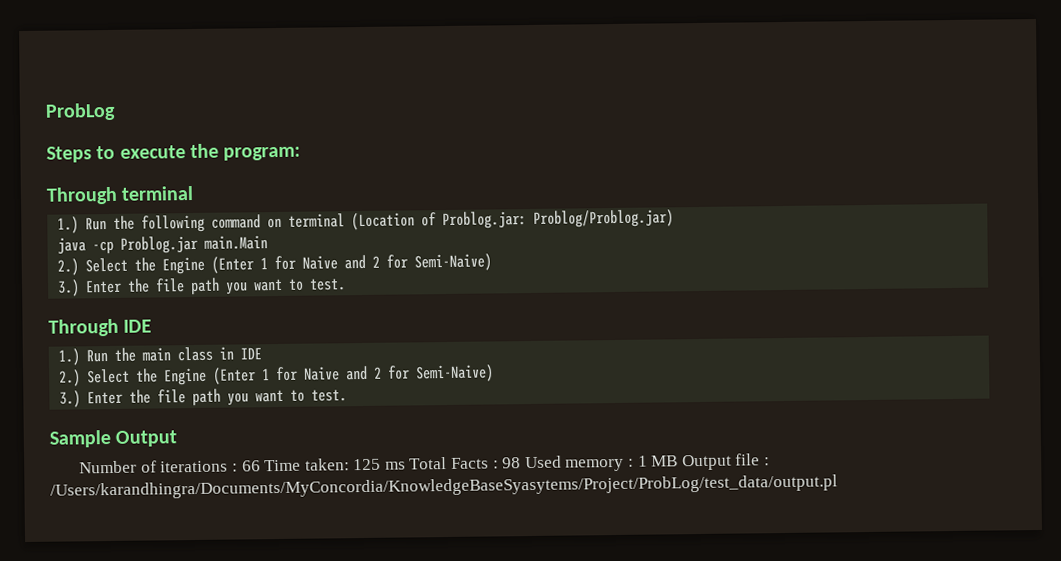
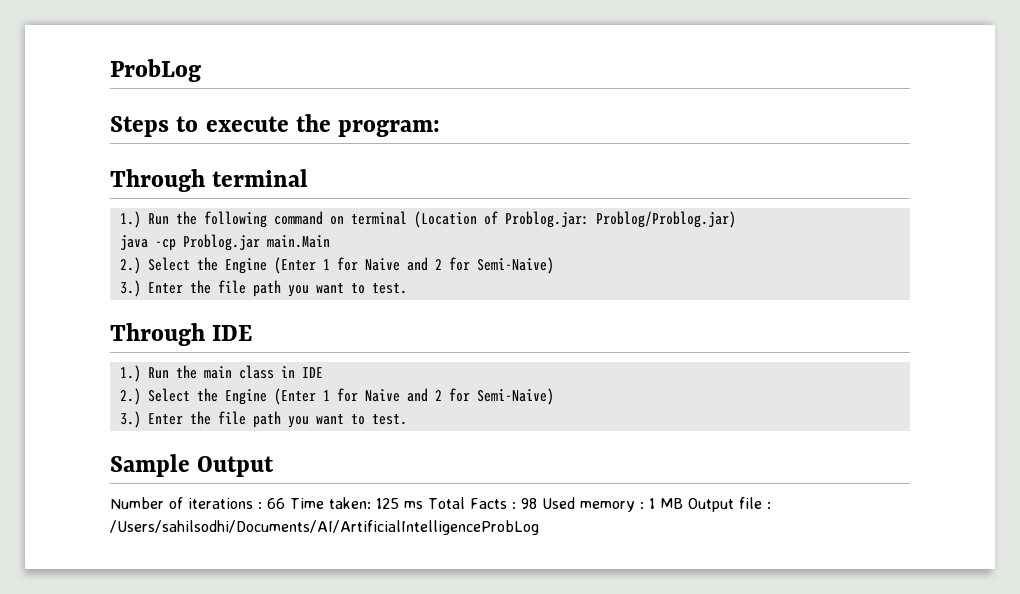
- Number of iterations : 66 Time taken: 125 ms Total Facts : 98 Used memory : 1 MB Output file : /Users/karandhingra/Documents/MyConcordia/KnowledgeBaseSyasytems/Project/ProbLog/test_data/output.pl
+ Number of iterations : 66 Time taken: 125 ms Total Facts : 98 Used memory : 1 MB Output file : /Users/sahilsodhi/Documents/AI/ArtificialIntelligenceProbLog

